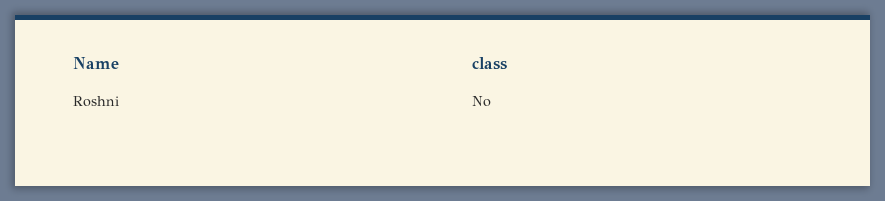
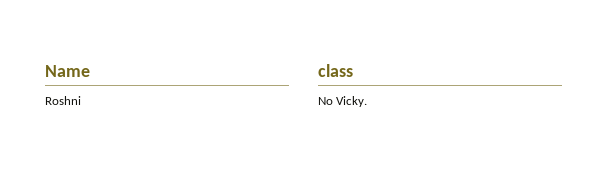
- No
+ No Vicky.

